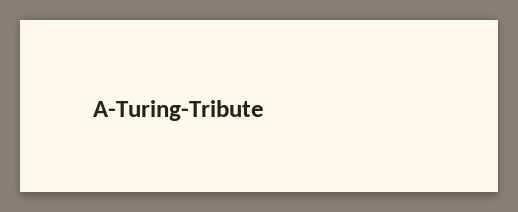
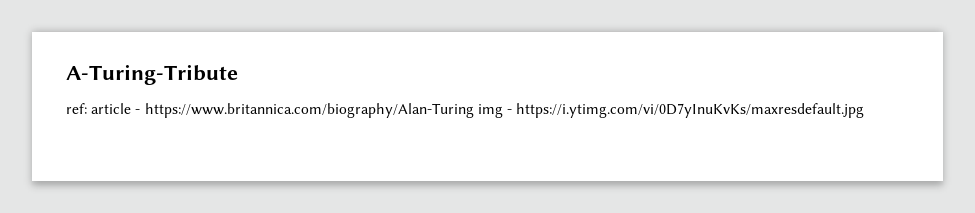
+ ref: article - https://www.britannica.com/biography/Alan-Turing img - https://i.ytimg.com/vi/0D7yInuKvKs/maxresdefault.jpg

